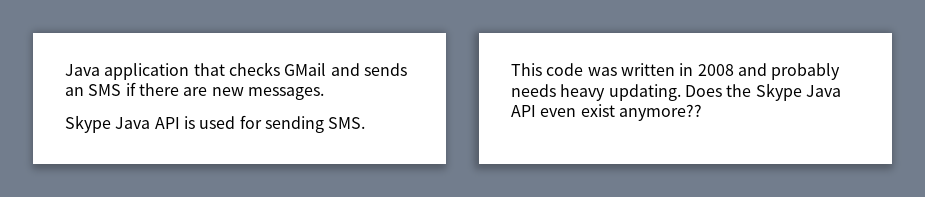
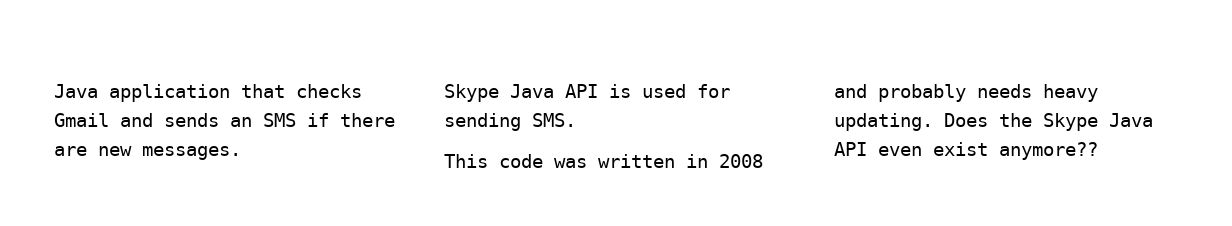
- Java application that checks GMail and sends an SMS if there are new messages.
+ Java application that checks Gmail and sends an SMS if there are new messages.

